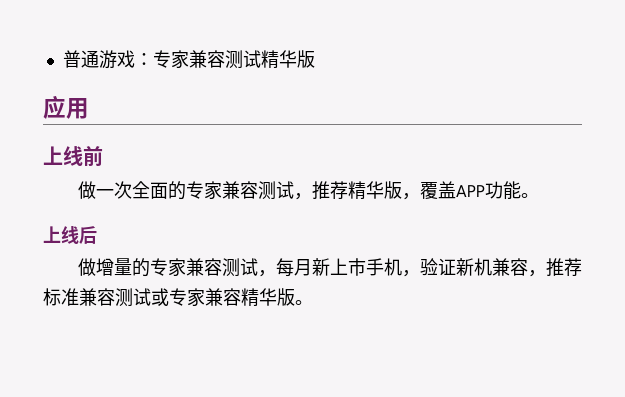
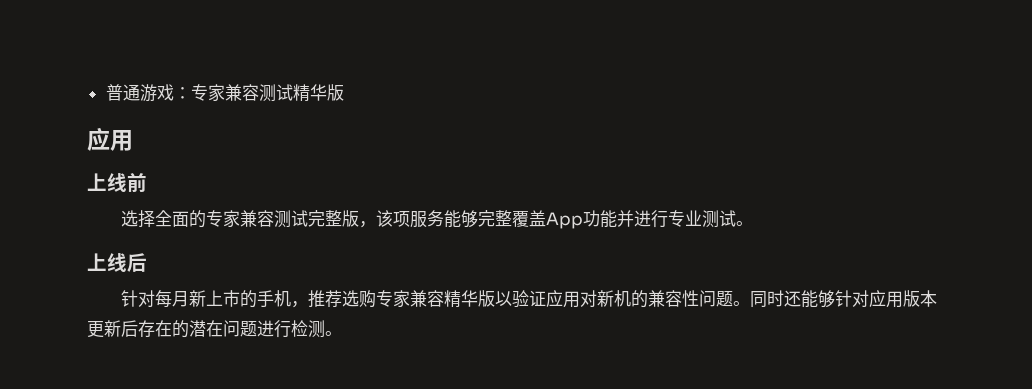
- 做一次全面的专家兼容测试，推荐精华版，覆盖APP功能。
+ 选择全面的专家兼容测试完整版，该项服务能够完整覆盖App功能并进行专业测试。
  上线后
- 做增量的专家兼容测试，每月新上市手机，验证新机兼容，推荐标准兼容测试或专家兼容精华版。
+ 针对每月新上市的手机，推荐选购专家兼容精华版以验证应用对新机的兼容性问题。同时还能够针对应用版本更新后存在的潜在问题进行检测。

